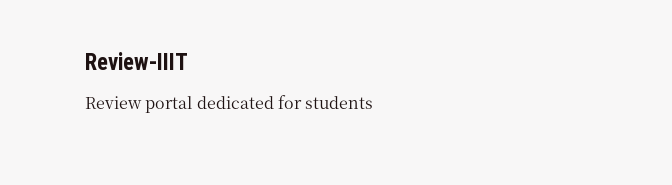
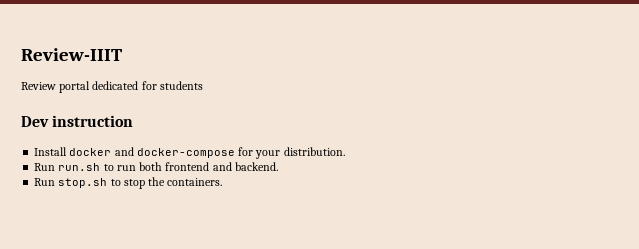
+ Dev instruction
+ Install docker and docker-compose for your distribution.
+ Run run.sh to run both frontend and backend.
+ Run stop.sh to stop the containers.

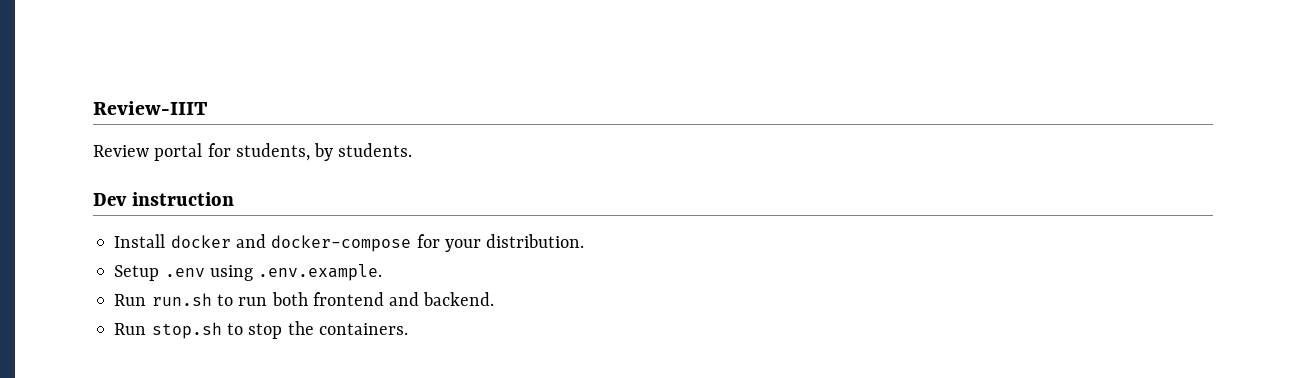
- Review portal dedicated for students
+ Review portal for students, by students.
+ Setup .env using .env.example.

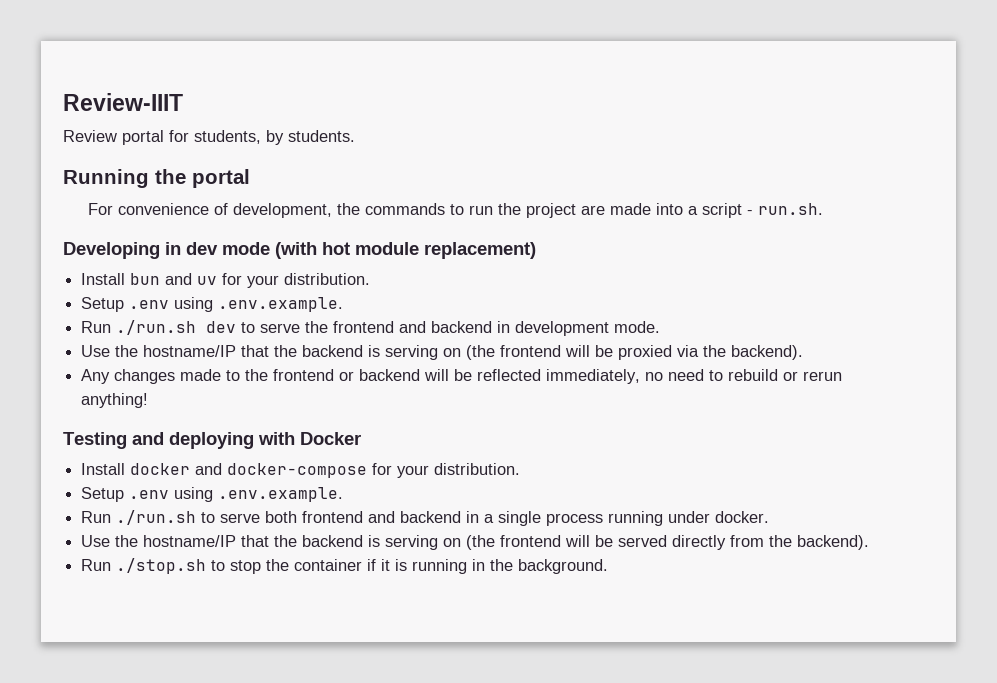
- Dev instruction
+ Running the portal
+ For convenience of development, the commands to run the project are made into a script - run.sh.
+ Developing in dev mode (with hot module replacement)
+ Install bun and uv for your distribution.
+ Setup .env using .env.example.
+ Run ./run.sh dev to serve the frontend and backend in development mode.
+ Use the hostname/IP that the backend is serving on (the frontend will be proxied via the backend).
+ Any changes made to the frontend or backend will be reflected immediately, no need to rebuild or rerun anything!
+ Testing and deploying with Docker
- Run run.sh to run both frontend and backend.
- Run stop.sh to stop the containers.
+ Run ./run.sh to serve both frontend and backend in a single process running under docker.
+ Use the hostname/IP that the backend is serving on (the frontend will be served directly from the backend).
+ Run ./stop.sh to stop the container if it is running in the background.

